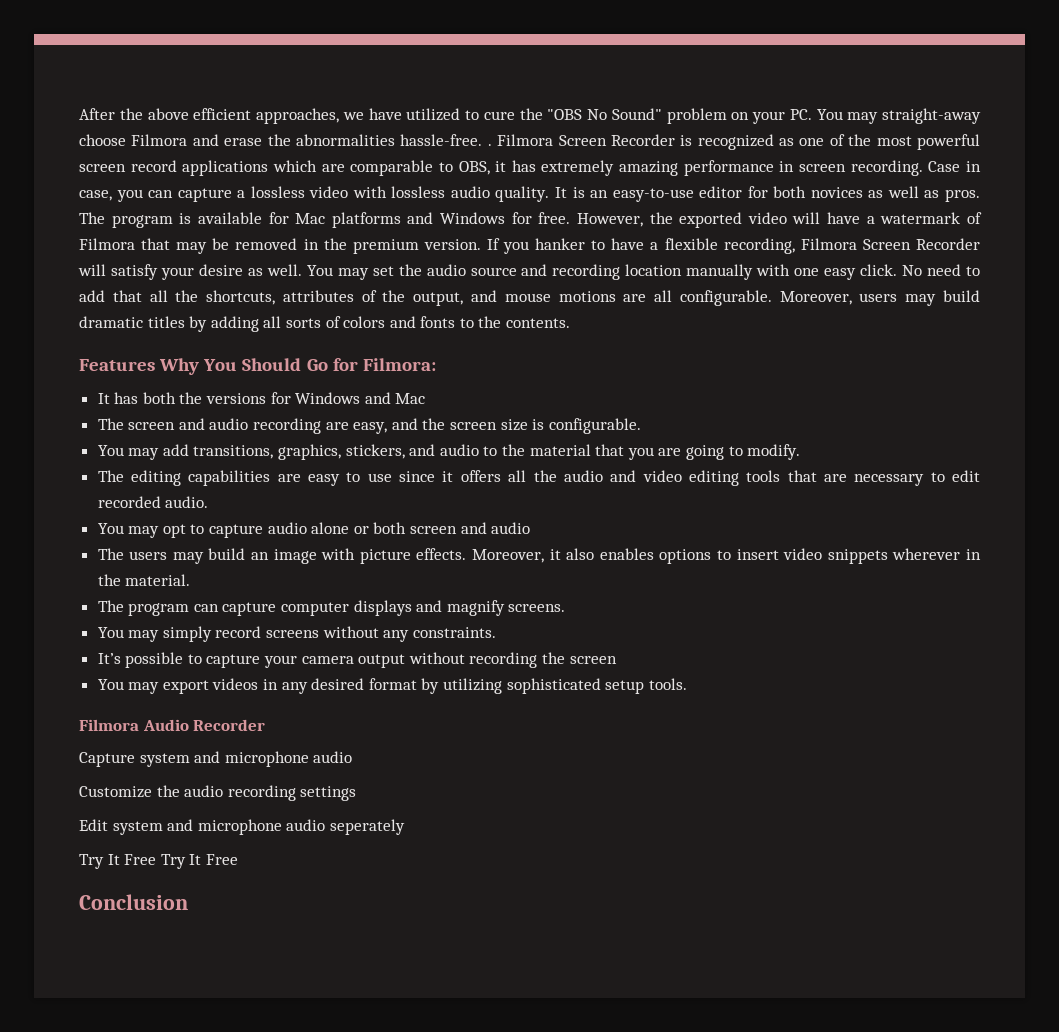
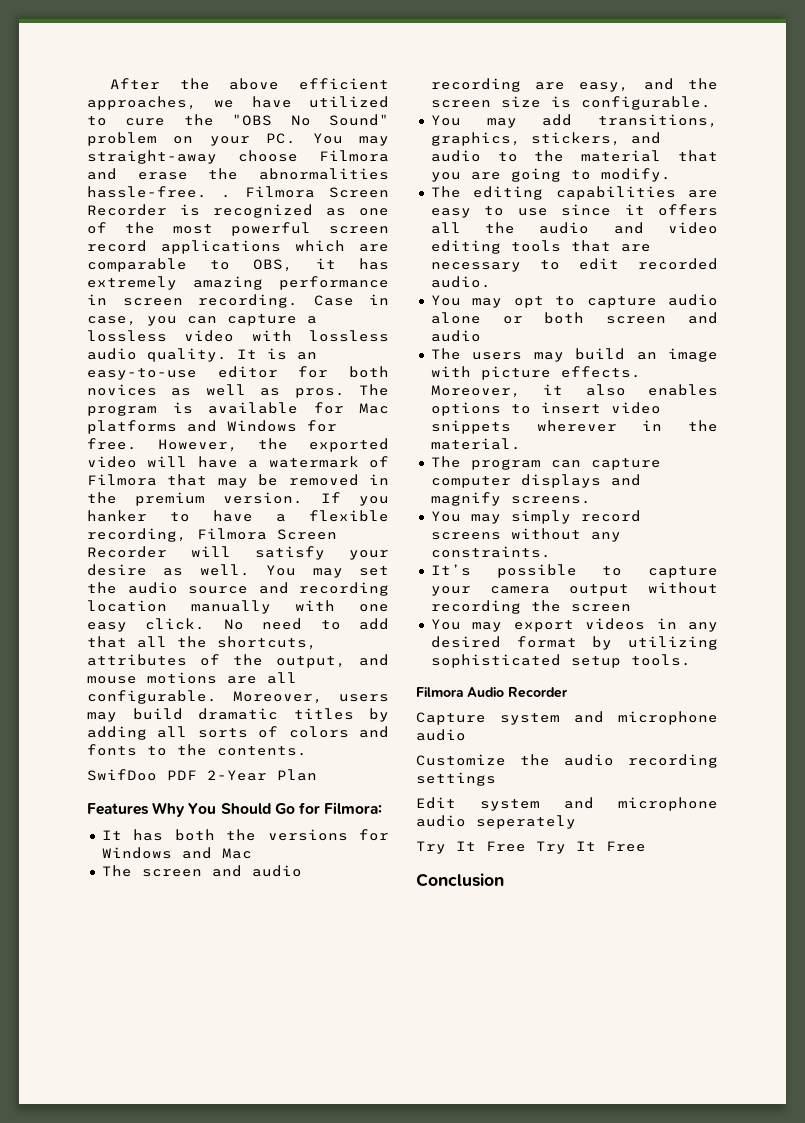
+ SwifDoo PDF 2-Year Plan

